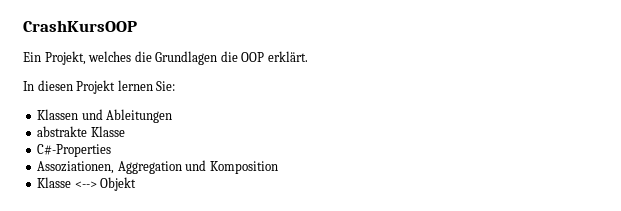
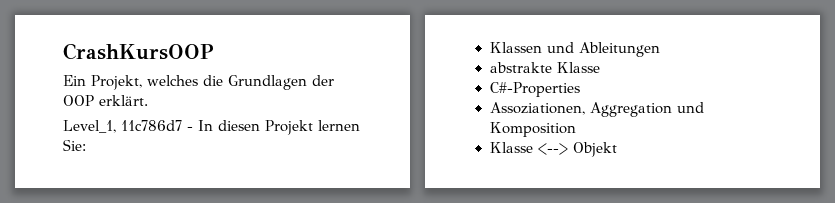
- Ein Projekt, welches die Grundlagen die OOP erklärt.
+ Ein Projekt, welches die Grundlagen der OOP erklärt.
- In diesen Projekt lernen Sie:
+ Level_1, 11c786d7 - In diesen Projekt lernen Sie:

